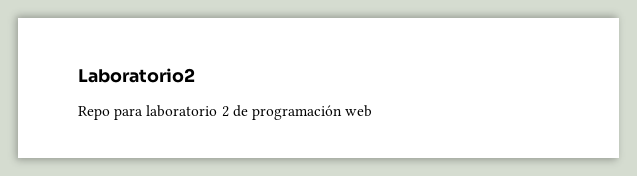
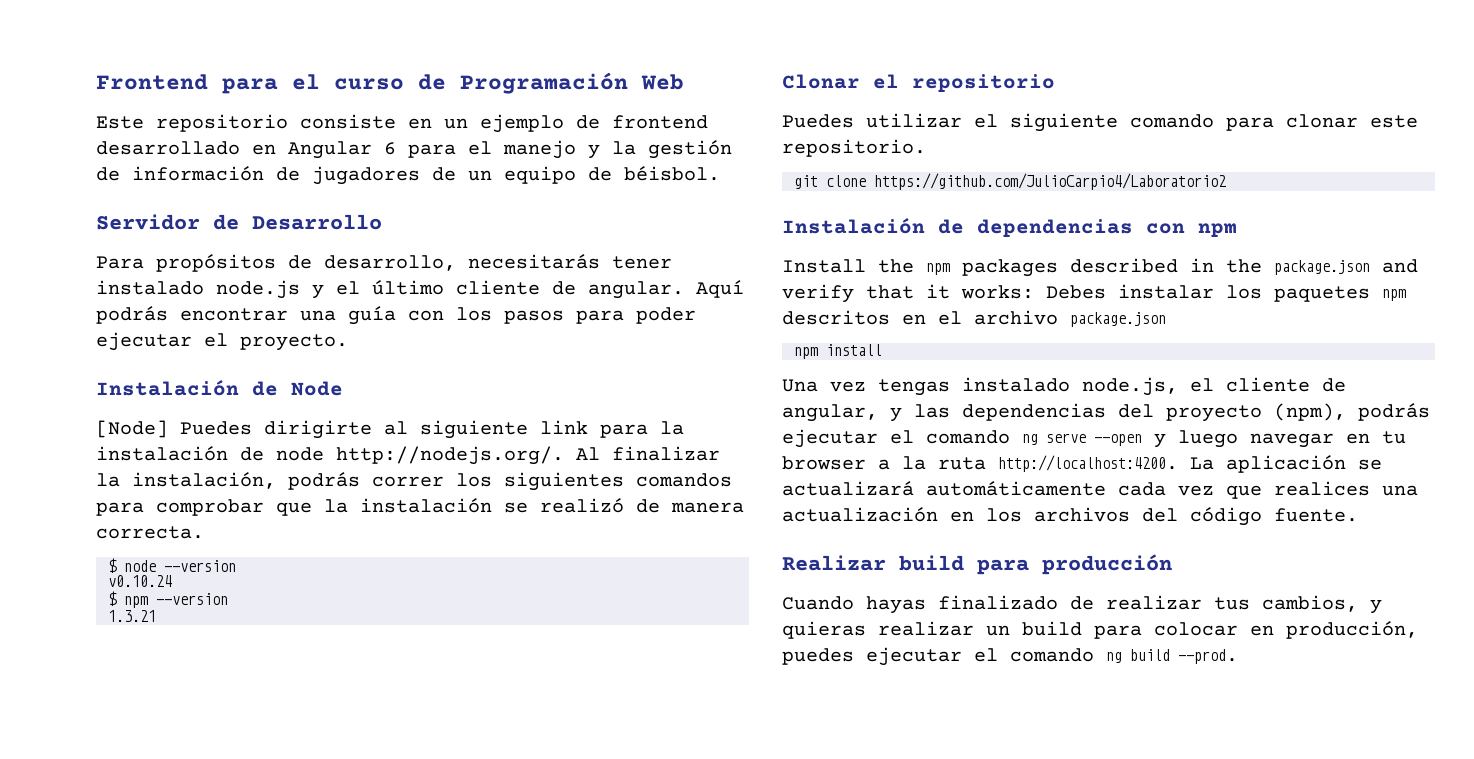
- Laboratorio2
- Repo para laboratorio 2 de programación web
+ Frontend para el curso de Programación Web
+ Este repositorio consiste en un ejemplo de frontend desarrollado en Angular 6 para el manejo y la gestión de información de jugadores de un equipo de béisbol.
+ Servidor de Desarrollo
+ Para propósitos de desarrollo, necesitarás tener instalado node.js y el último cliente de angular. Aquí podrás encontrar una guía con los pasos para poder ejecutar el proyecto.
+ Instalación de Node
+ [Node] Puedes dirigirte al siguiente link para la instalación de node http://nodejs.org/. Al finalizar la instalación, podrás correr los siguientes comandos para comprobar que la instalación se realizó de manera correcta.
+ $ node --version
+ v0.10.24
+ $ npm --version
+ 1.3.21
+ Clonar el repositorio
+ Puedes utilizar el siguiente comando para clonar este repositorio.
+ git clone https://github.com/JulioCarpio4/Laboratorio2
+ Instalación de dependencias con npm
+ Install the npm packages described in the package.json and verify that it works: Debes instalar los paquetes npm descritos en el archivo package.json
+ npm install
+ Una vez tengas instalado node.js, el cliente de angular, y las dependencias del proyecto (npm), podrás ejecutar el comando ng serve --open y luego navegar en tu browser a la ruta http://localhost:4200. La aplicación se actualizará automáticamente cada vez que realices una actualización en los archivos del código fuente.
+ Realizar build para producción
+ Cuando hayas finalizado de realizar tus cambios, y quieras realizar un build para colocar en producción, puedes ejecutar el comando ng build --prod.

